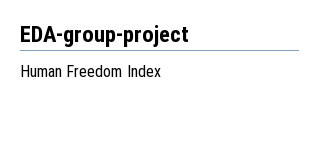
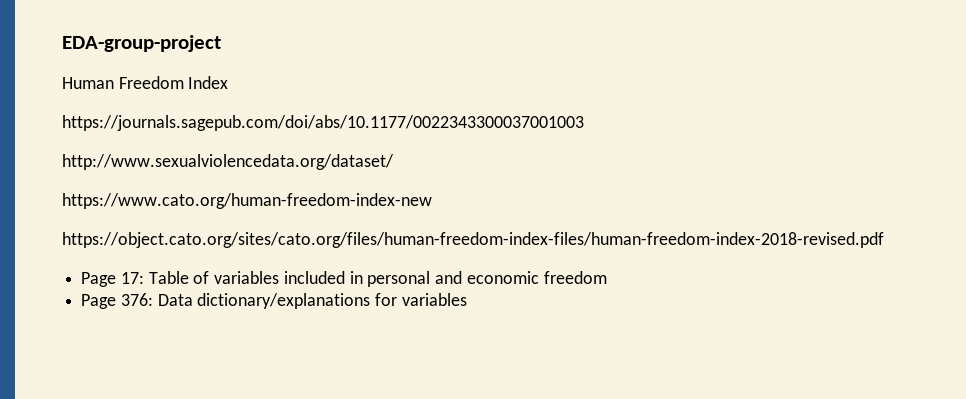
+ https://journals.sagepub.com/doi/abs/10.1177/0022343300037001003
+ http://www.sexualviolencedata.org/dataset/
+ https://www.cato.org/human-freedom-index-new
+ https://object.cato.org/sites/cato.org/files/human-freedom-index-files/human-freedom-index-2018-revised.pdf
+ Page 17: Table of variables included in personal and economic freedom
+ Page 376: Data dictionary/explanations for variables

